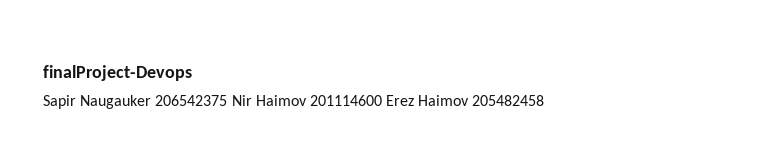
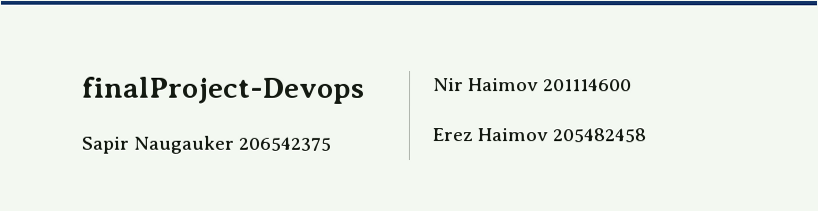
- Sapir Naugauker 206542375 Nir Haimov 201114600 Erez Haimov 205482458
+ Sapir Naugauker 206542375
+ Nir Haimov 201114600
+ Erez Haimov 205482458

